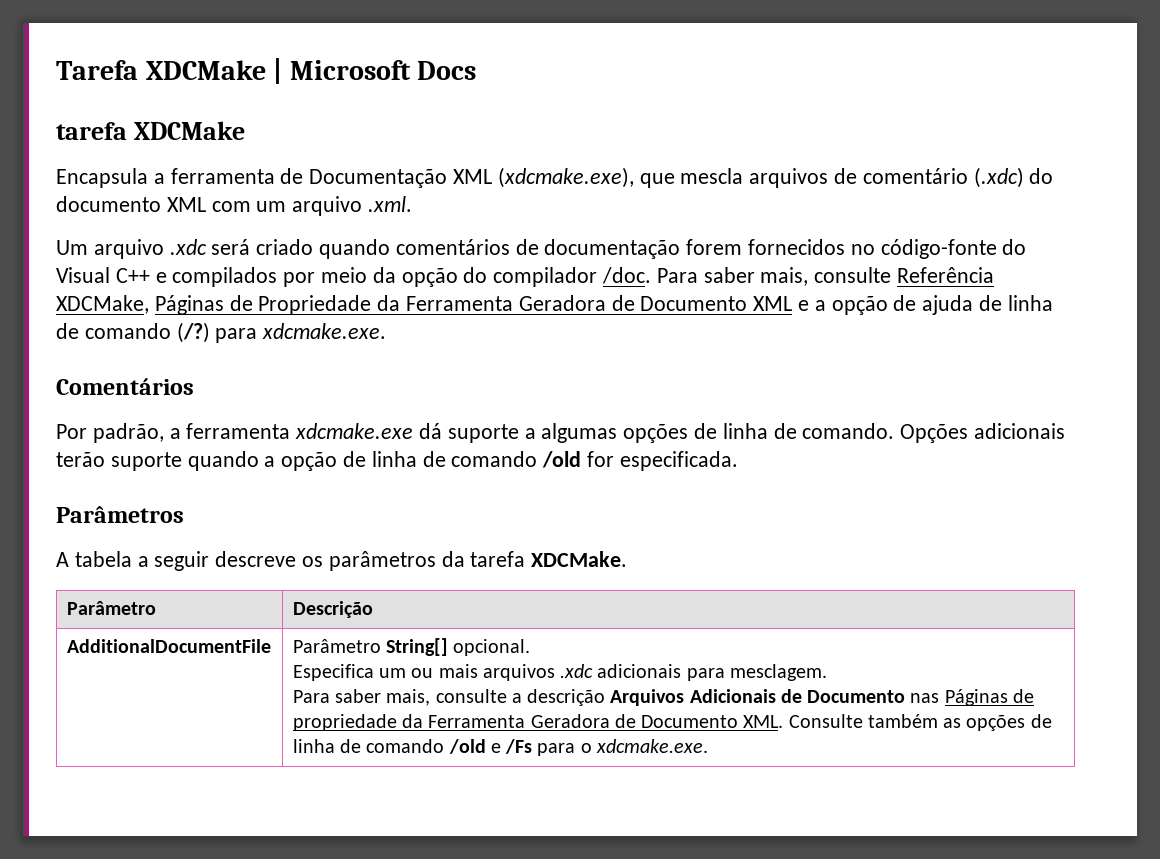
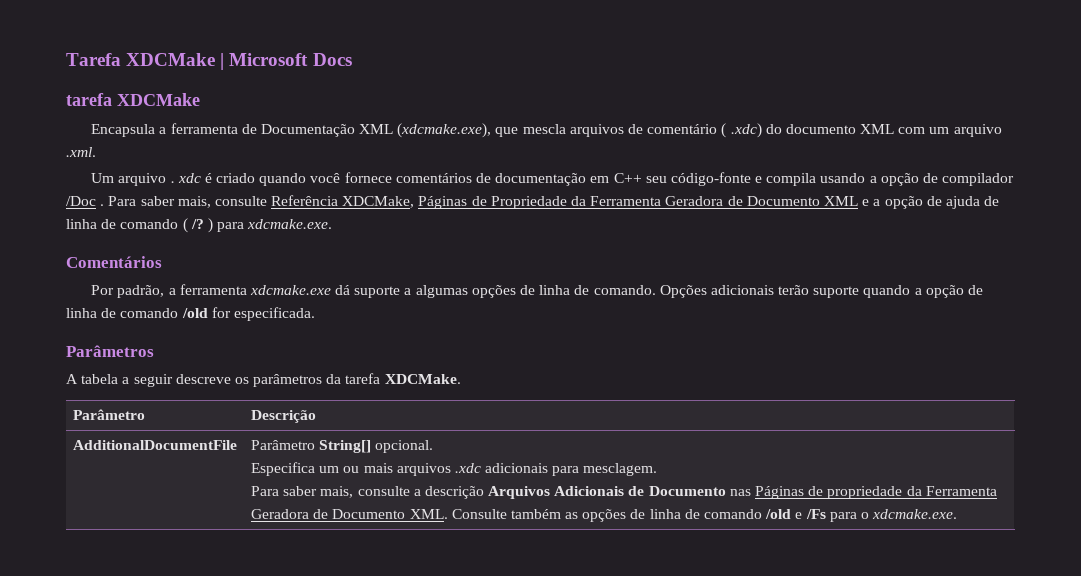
- Encapsula a ferramenta de Documentação XML (xdcmake.exe), que mescla arquivos de comentário (.xdc) do documento XML com um arquivo .xml.
+ Encapsula a ferramenta de Documentação XML (xdcmake.exe), que mescla arquivos de comentário ( .xdc) do documento XML com um arquivo .xml.
- Um arquivo .xdc será criado quando comentários de documentação forem fornecidos no código-fonte do Visual C++ e compilados por meio da opção do compilador /doc.
+ Um arquivo . xdc é criado quando você fornece comentários de documentação em C++ seu código-fonte e compila usando a opção de compilador /Doc .
- Para saber mais, consulte Referência XDCMake, Páginas de Propriedade da Ferramenta Geradora de Documento XML e a opção de ajuda de linha de comando (/?) para xdcmake.exe.
+ Para saber mais, consulte Referência XDCMake, Páginas de Propriedade da Ferramenta Geradora de Documento XML e a opção de ajuda de linha de comando ( /? ) para xdcmake.exe.

